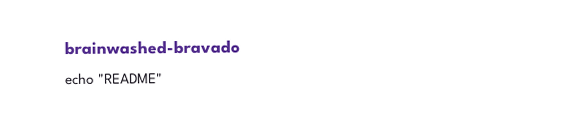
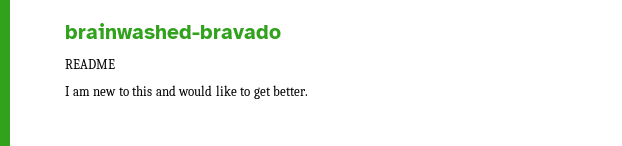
- echo "README"
+ README
+ I am new to this and would like to get better.

